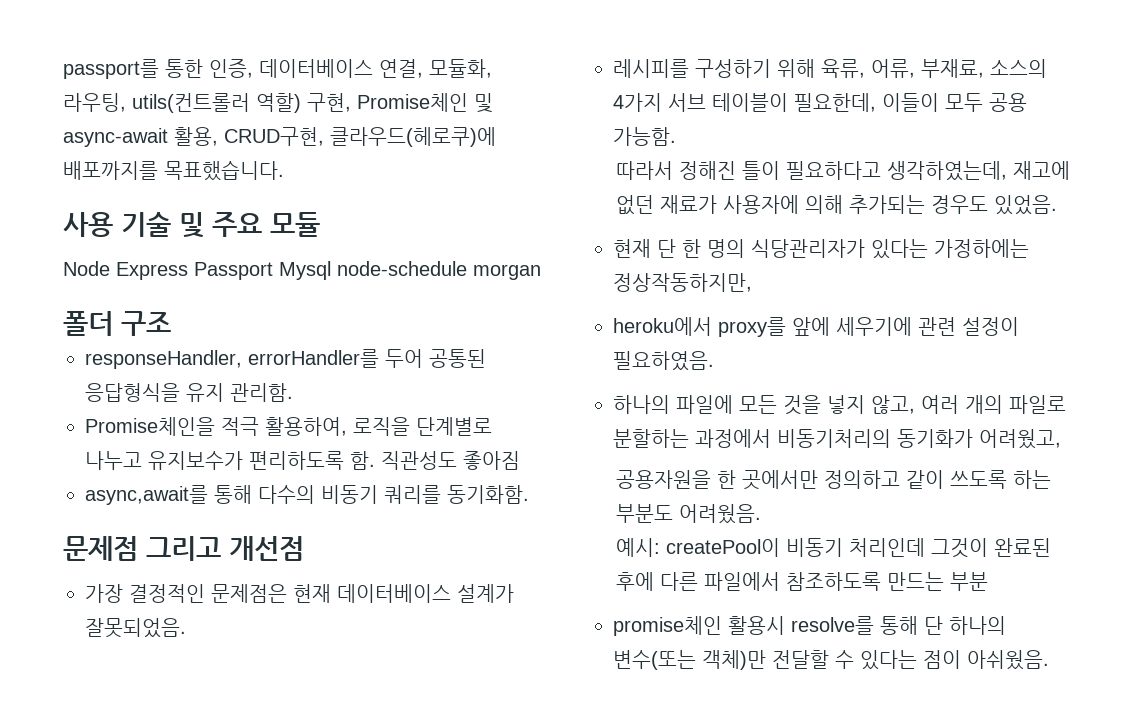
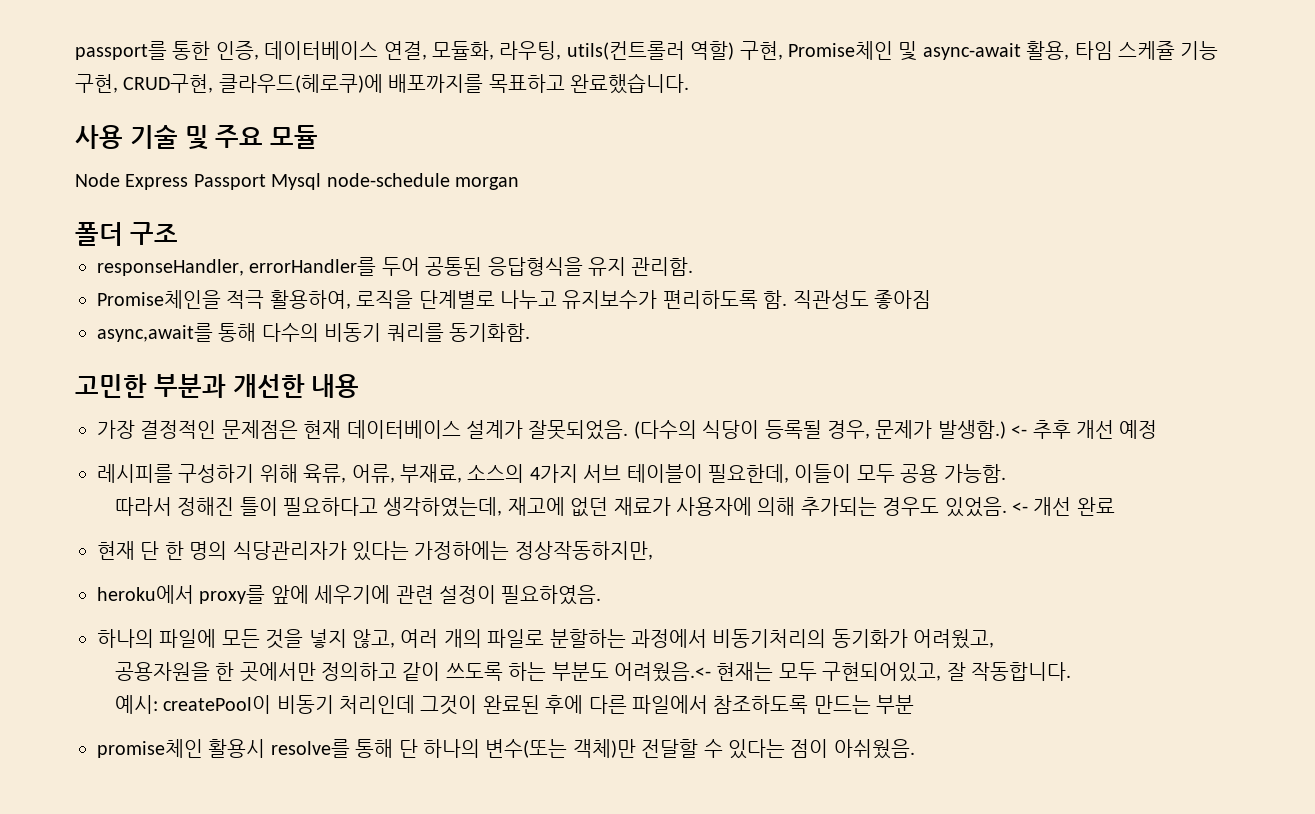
- passport를 통한 인증, 데이터베이스 연결, 모듈화, 라우팅, utils(컨트롤러 역할) 구현, Promise체인 및 async-await 활용, CRUD구현, 클라우드(헤로쿠)에 배포까지를 목표했습니다.
+ passport를 통한 인증, 데이터베이스 연결, 모듈화, 라우팅, utils(컨트롤러 역할) 구현, Promise체인 및 async-await 활용, 타임 스케쥴 기능 구현, CRUD구현, 클라우드(헤로쿠)에 배포까지를 목표하고 완료했습니다.
- 문제점 그리고 개선점
+ 고민한 부분과 개선한 내용
+ (다수의 식당이 등록될 경우, 문제가 발생함.) <- 추후 개선 예정
+ <- 개선 완료
- 공용자원을 한 곳에서만 정의하고 같이 쓰도록 하는 부분도 어려웠음.
+ 공용자원을 한 곳에서만 정의하고 같이 쓰도록 하는 부분도 어려웠음.<- 현재는 모두 구현되어있고, 잘 작동합니다.

